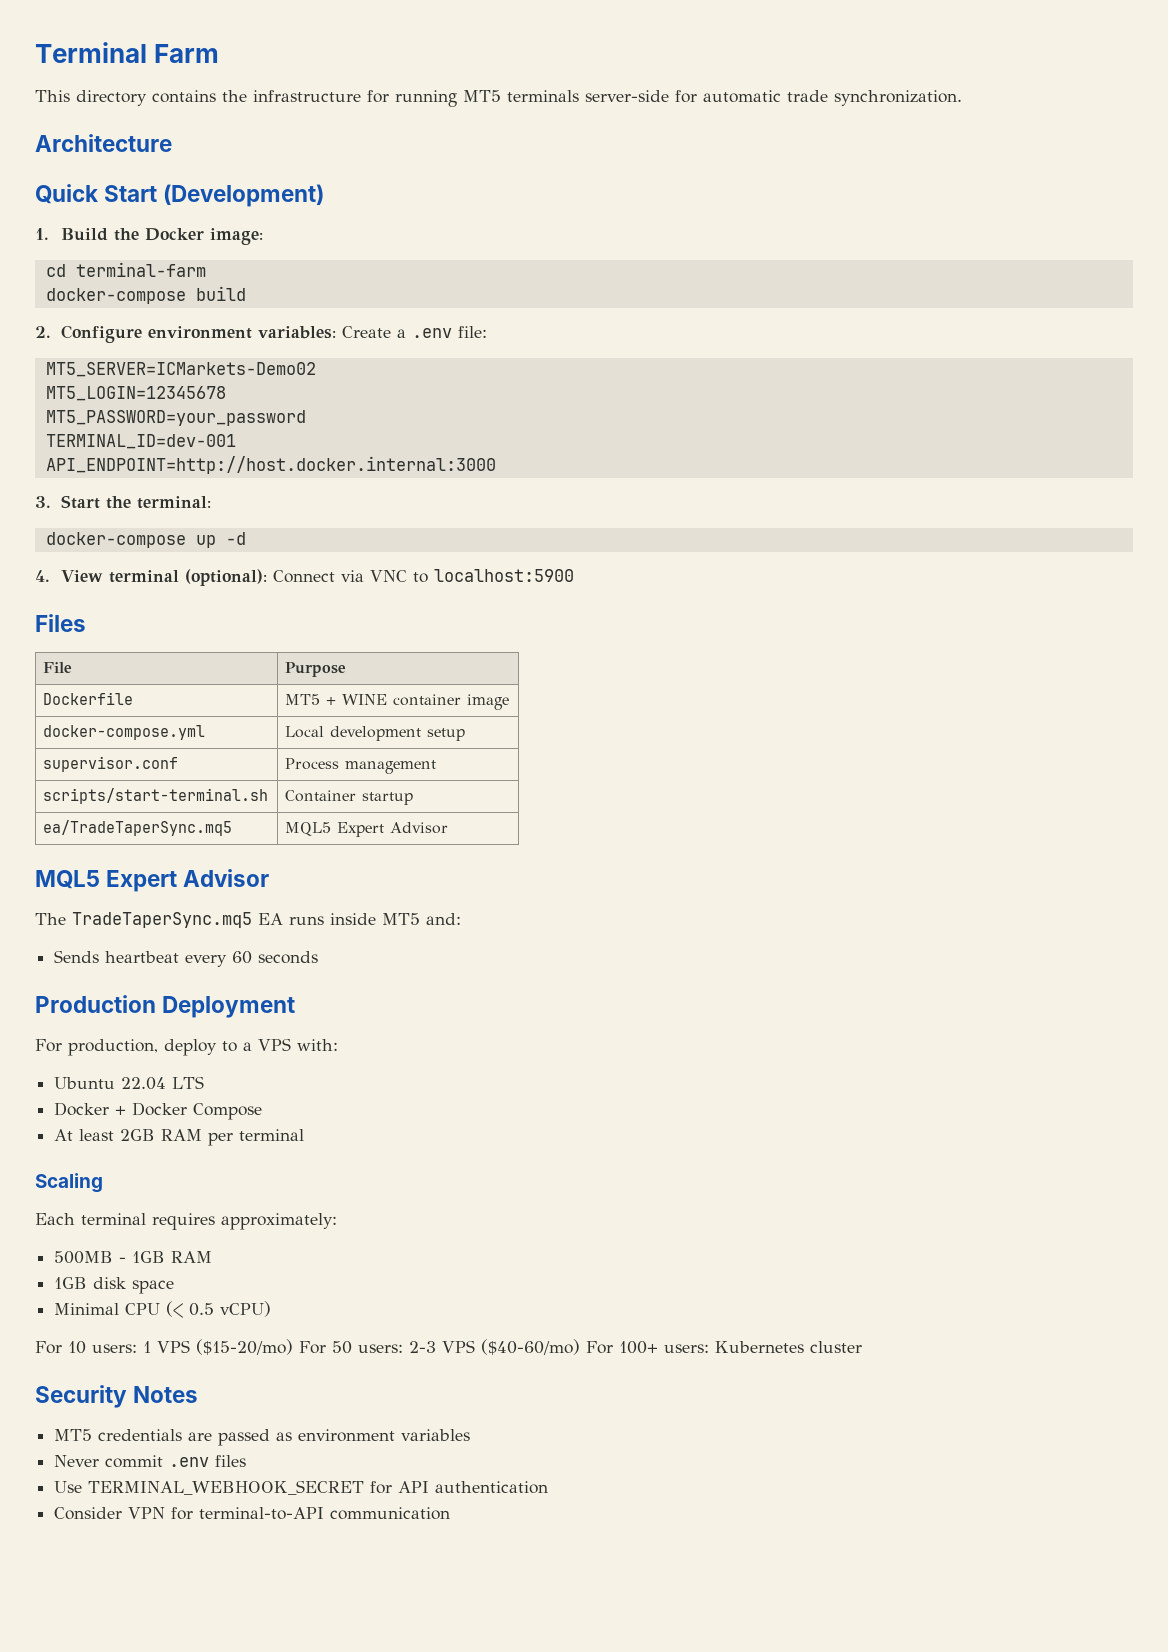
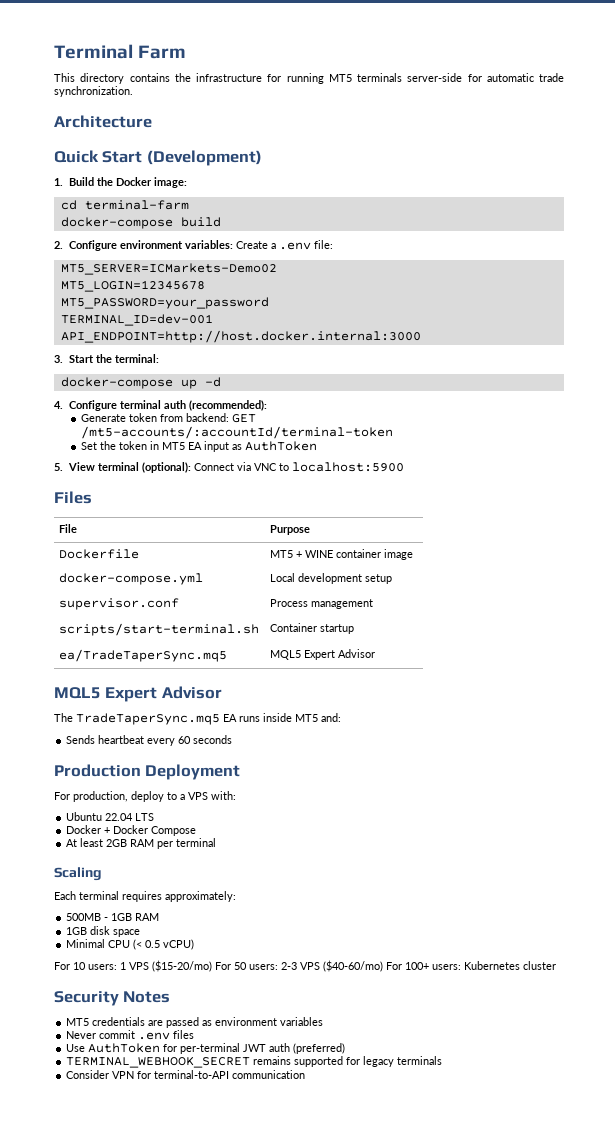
- 4. View terminal (optional): Connect via VNC to localhost:5900
+ 4. Configure terminal auth (recommended):
+ Generate token from backend: GET /mt5-accounts/:accountId/terminal-token
+ Set the token in MT5 EA input as AuthToken
+ 5. View terminal (optional): Connect via VNC to localhost:5900
- Use TERMINAL_WEBHOOK_SECRET for API authentication
+ Use AuthToken for per-terminal JWT auth (preferred)
+ TERMINAL_WEBHOOK_SECRET remains supported for legacy terminals

